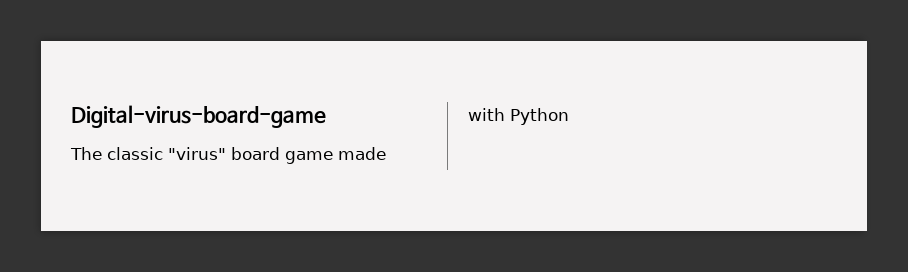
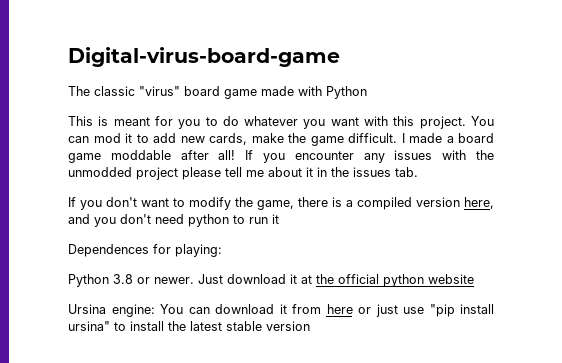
+ This is meant for you to do whatever you want with this project. You can mod it to add new cards, make the game difficult. I made a board game moddable after all! If you encounter any issues with the unmodded project please tell me about it in the issues tab.
+ If you don't want to modify the game, there is a compiled version here, and you don't need python to run it
+ Dependences for playing:
+ Python 3.8 or newer. Just download it at the official python website
+ Ursina engine: You can download it from here or just use "pip install ursina" to install the latest stable version

